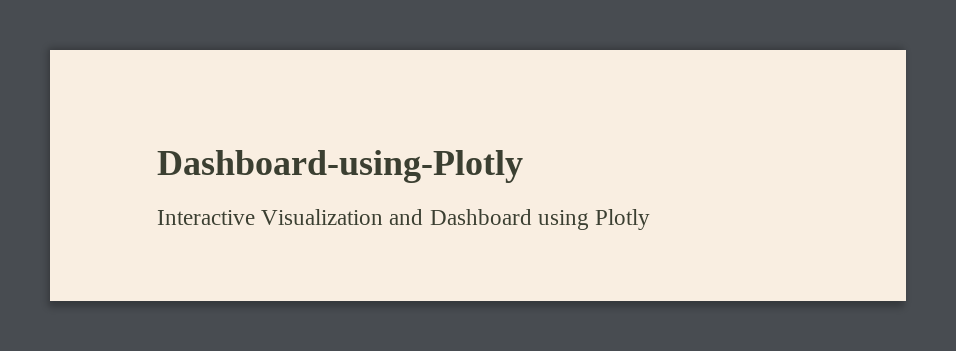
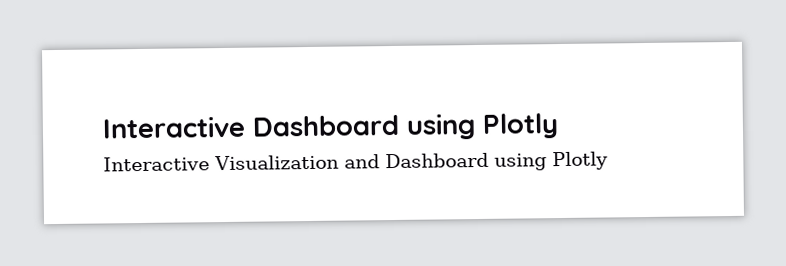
- Dashboard-using-Plotly
+ Interactive Dashboard using Plotly

